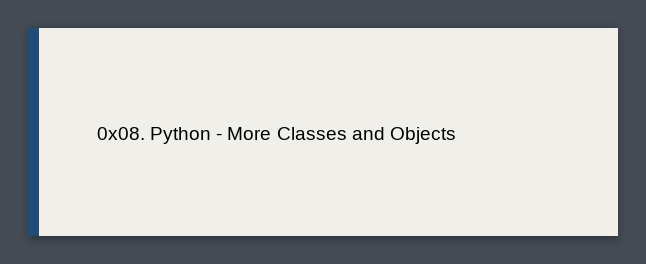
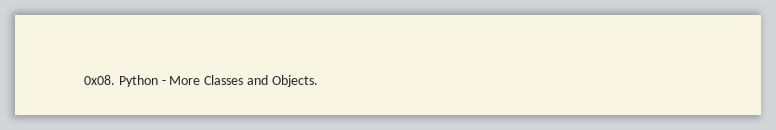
- Python - More Classes and Objects
+ Python - More Classes and Objects.

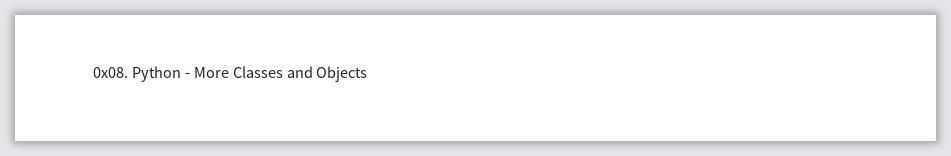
- Python - More Classes and Objects.
+ Python - More Classes and Objects

